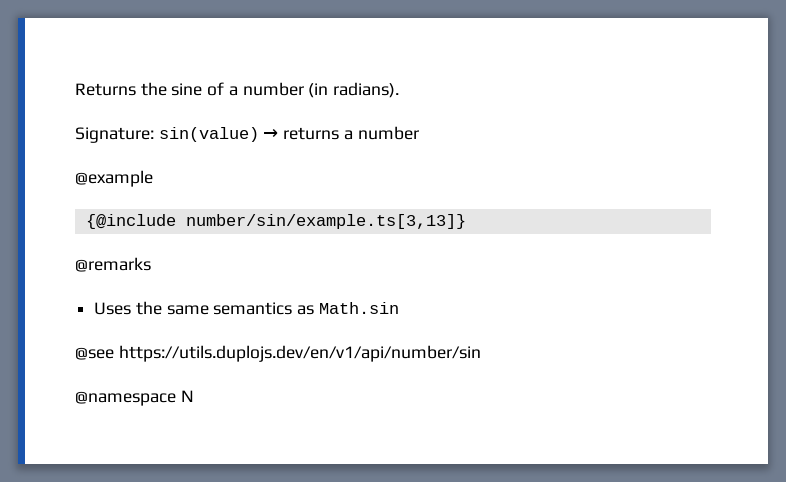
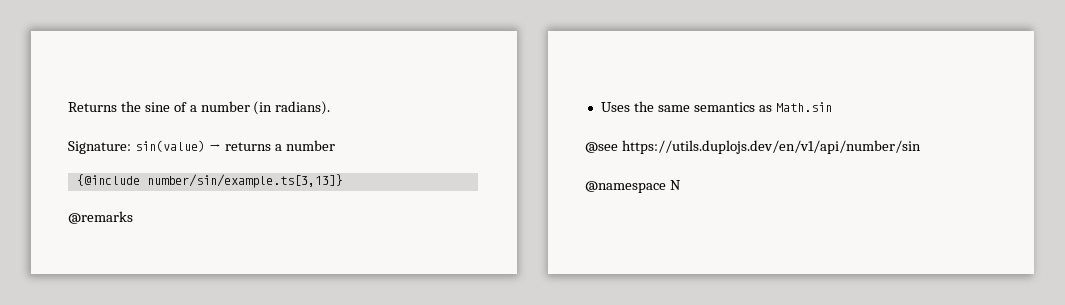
- @example

